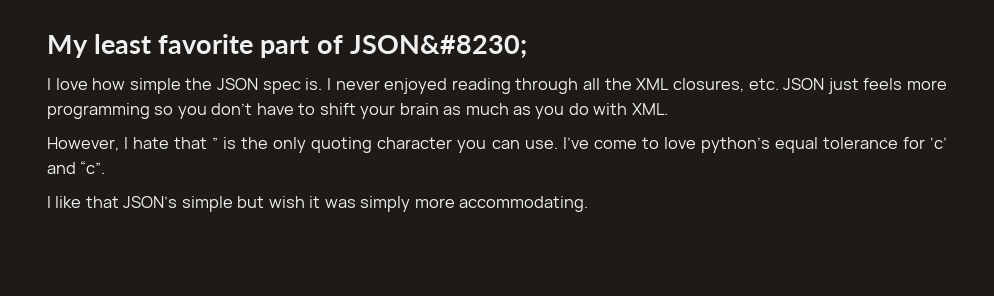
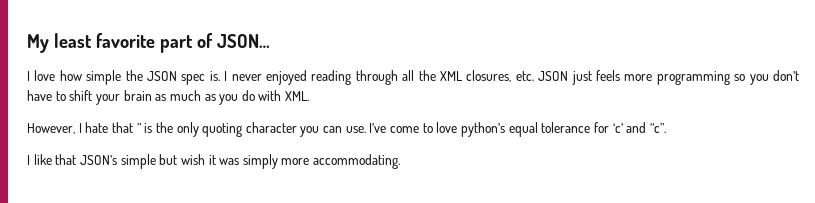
- My least favorite part of JSON&#8230;
+ My least favorite part of JSON…

